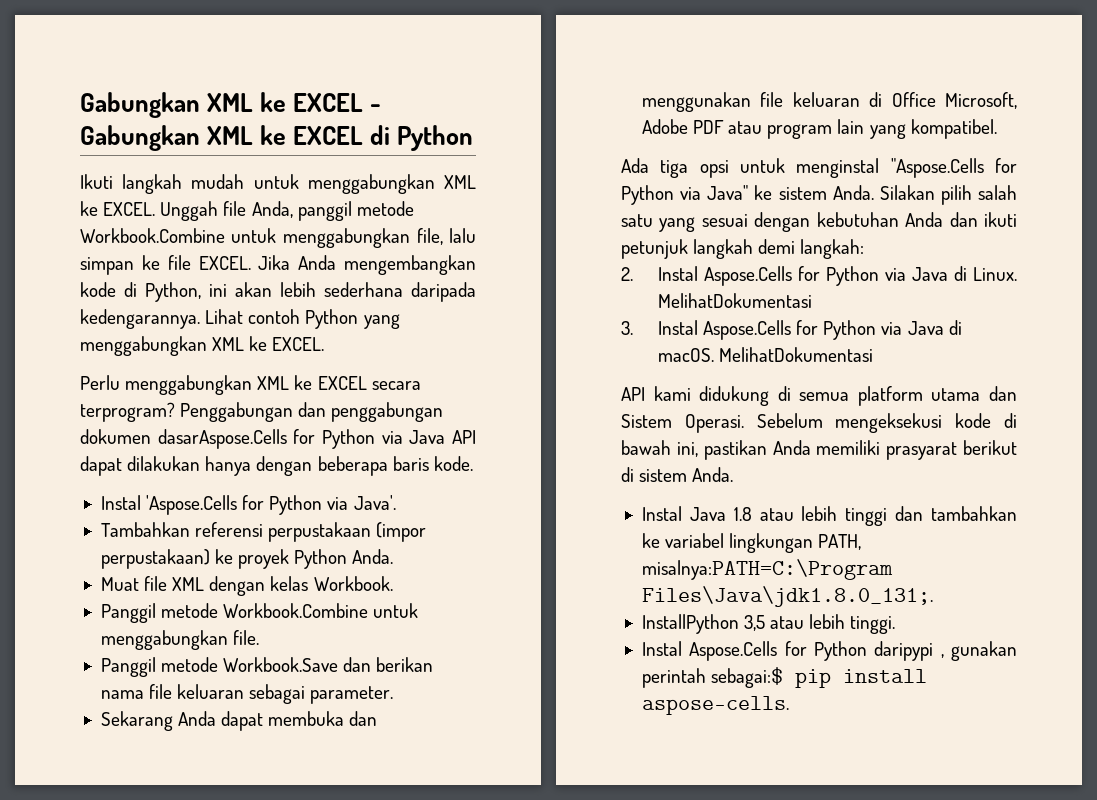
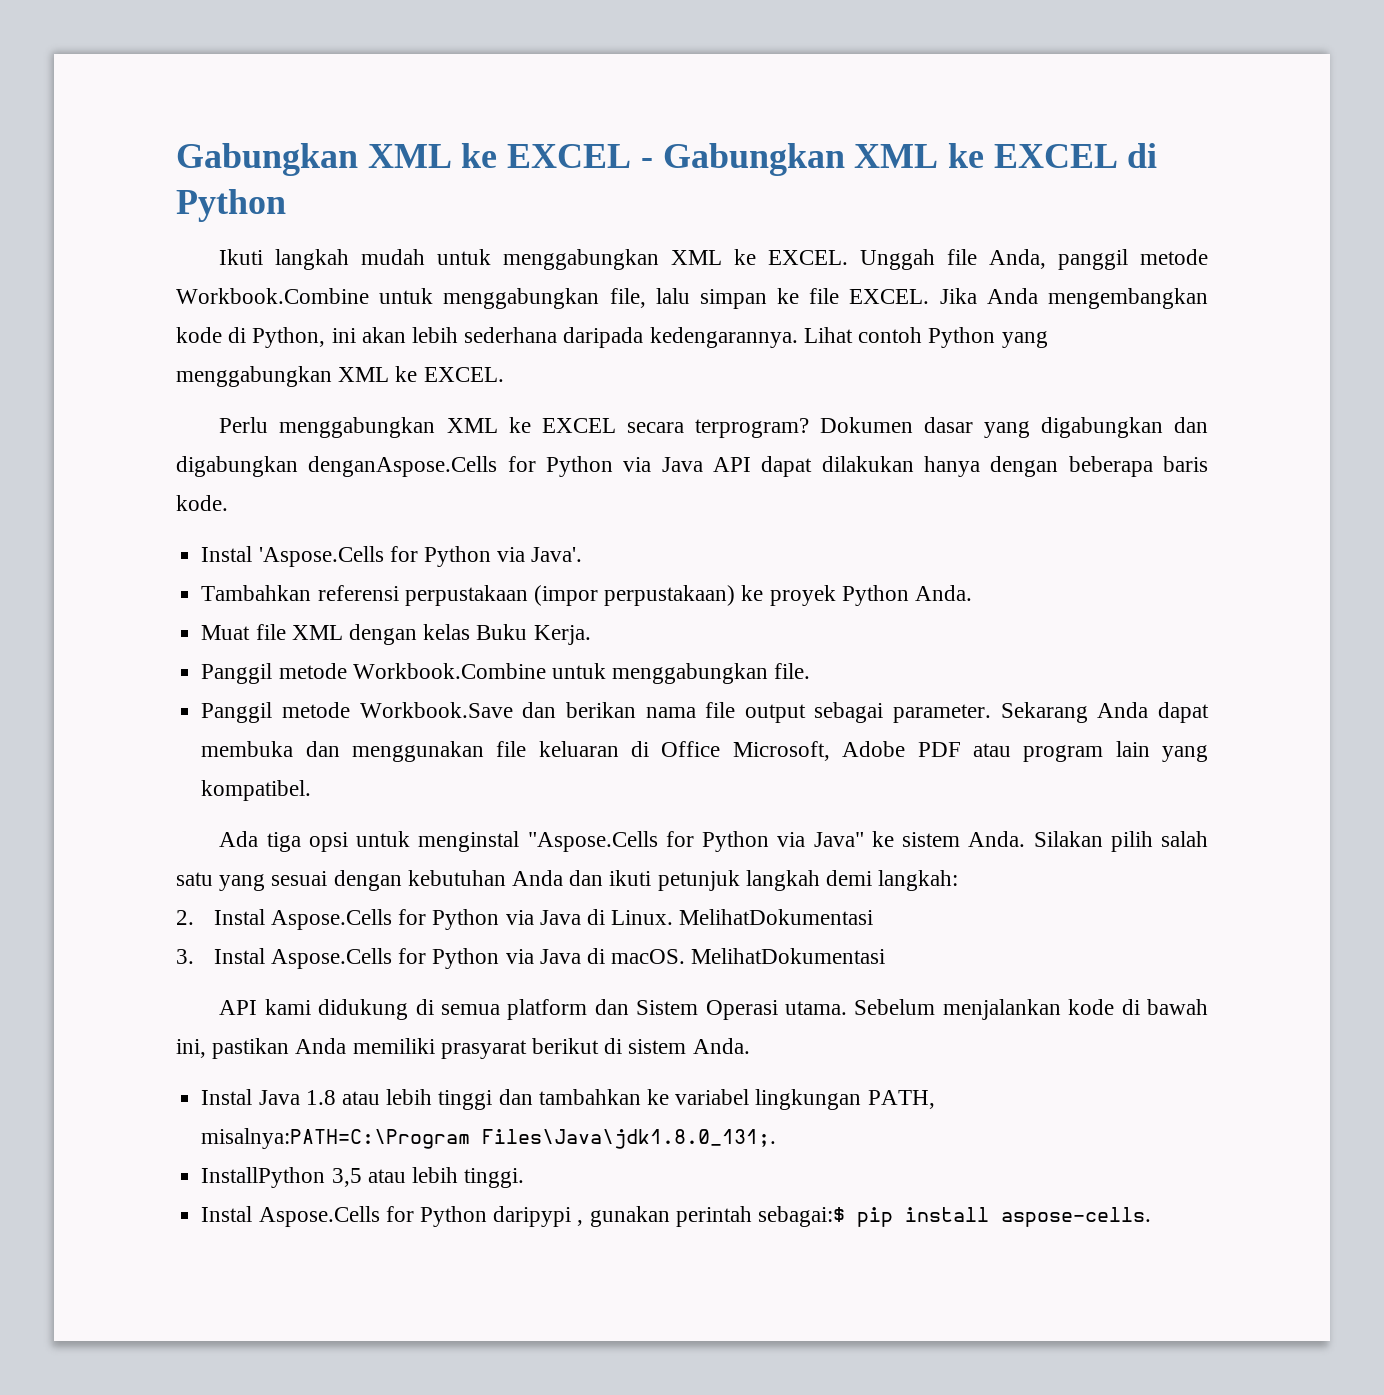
- Penggabungan dan penggabungan dokumen dasarAspose.Cells for Python via Java API dapat dilakukan hanya dengan beberapa baris kode.
+ Dokumen dasar yang digabungkan dan digabungkan denganAspose.Cells for Python via Java API dapat dilakukan hanya dengan beberapa baris kode.
- Muat file XML dengan kelas Workbook.
+ Muat file XML dengan kelas Buku Kerja.
- Panggil metode Workbook.Save dan berikan nama file keluaran sebagai parameter.
- Sekarang Anda dapat membuka dan menggunakan file keluaran di Office Microsoft, Adobe PDF atau program lain yang kompatibel.
+ Panggil metode Workbook.Save dan berikan nama file output sebagai parameter. Sekarang Anda dapat membuka dan menggunakan file keluaran di Office Microsoft, Adobe PDF atau program lain yang kompatibel.
- API kami didukung di semua platform utama dan Sistem Operasi. Sebelum mengeksekusi kode di bawah ini, pastikan Anda memiliki prasyarat berikut di sistem Anda.
+ API kami didukung di semua platform dan Sistem Operasi utama. Sebelum menjalankan kode di bawah ini, pastikan Anda memiliki prasyarat berikut di sistem Anda.

